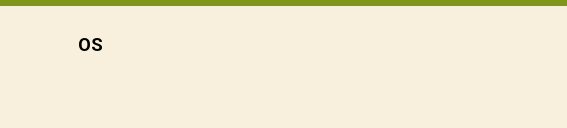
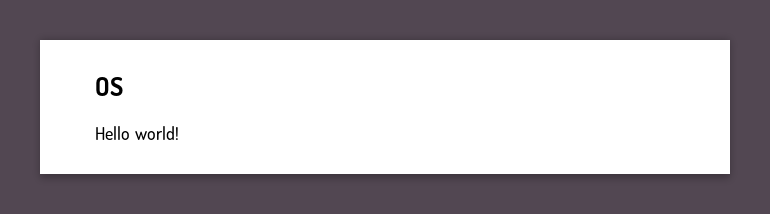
+ Hello world!

